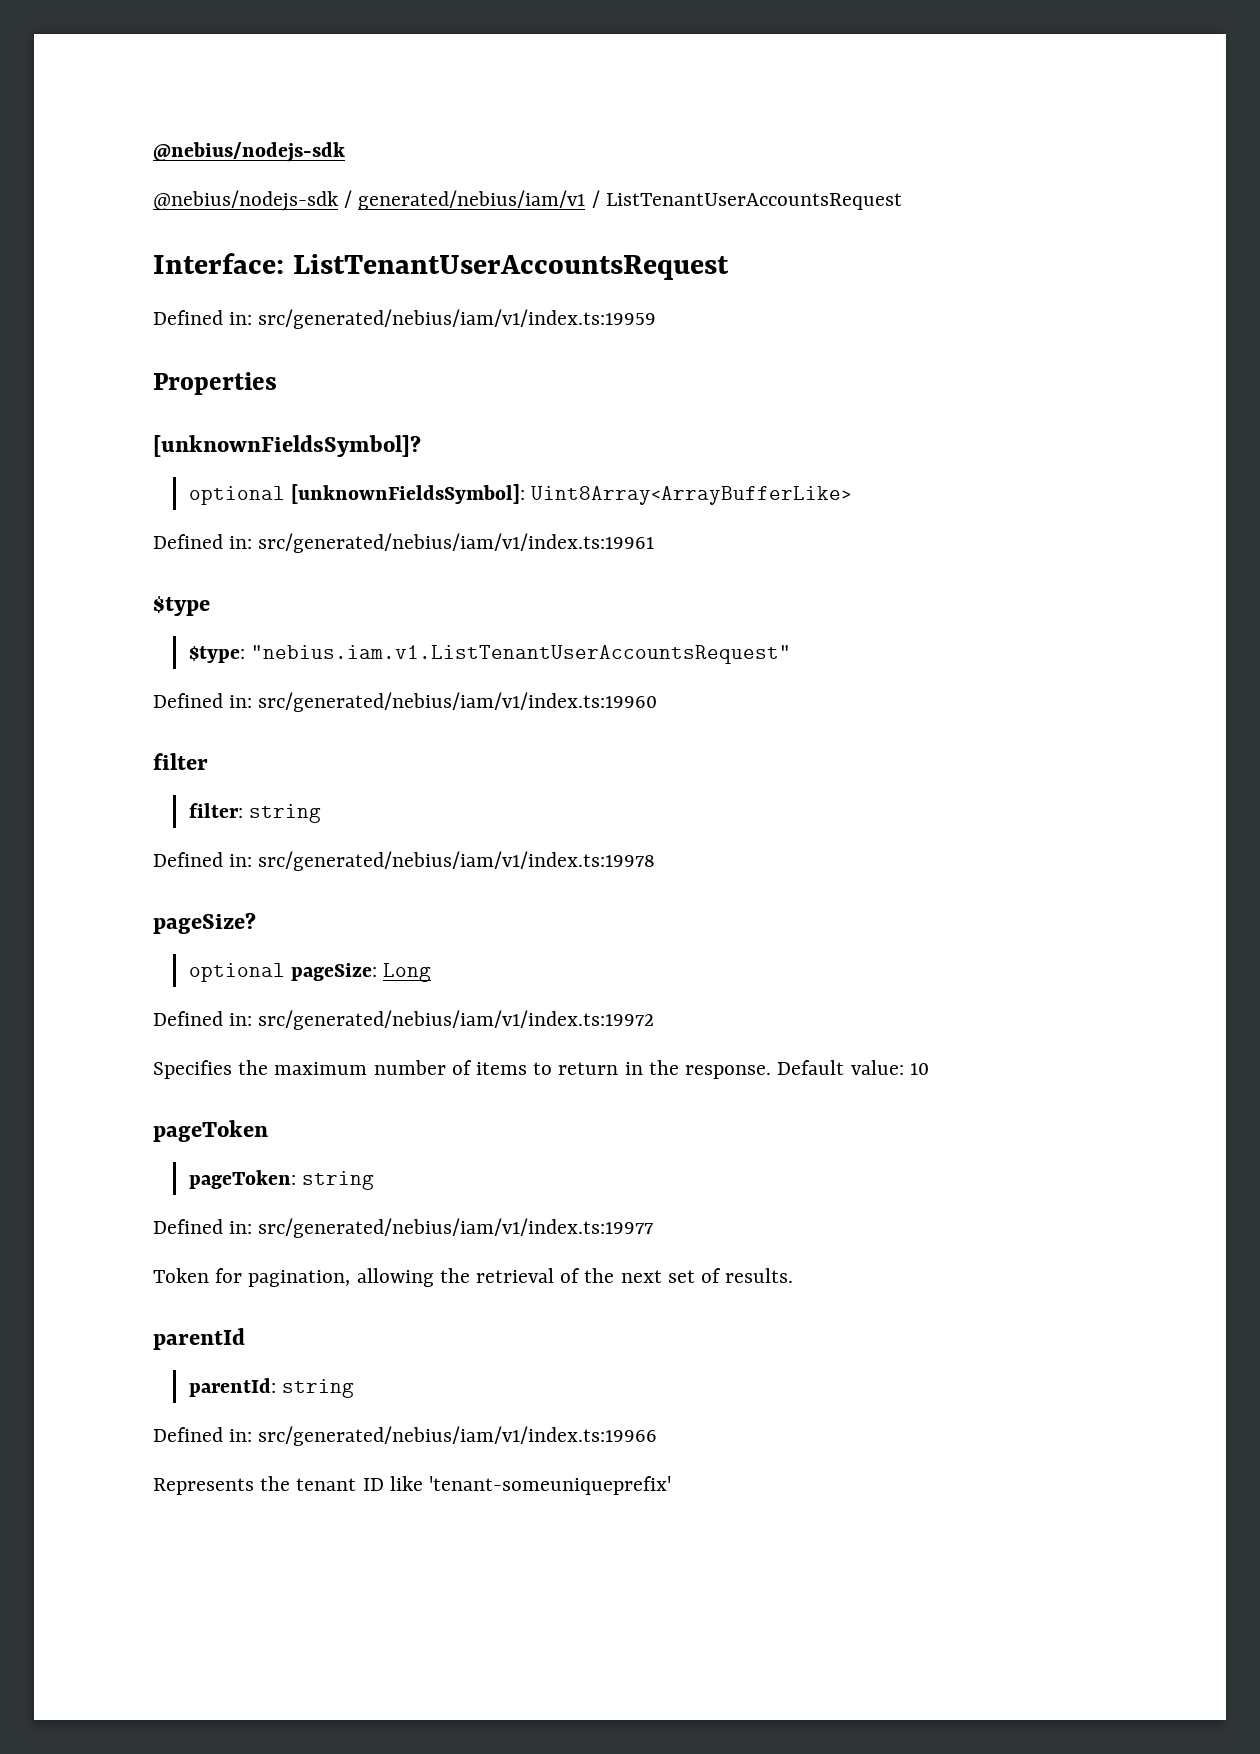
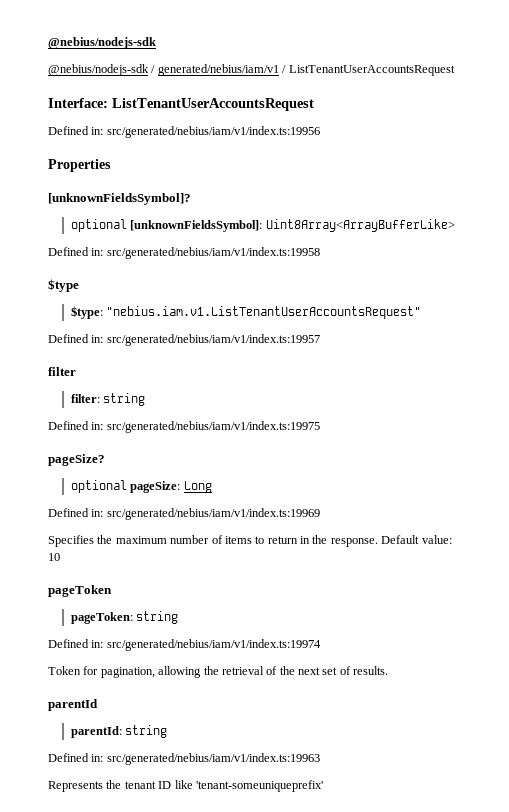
- Defined in: src/generated/nebius/iam/v1/index.ts:19959
+ Defined in: src/generated/nebius/iam/v1/index.ts:19956
- Defined in: src/generated/nebius/iam/v1/index.ts:19961
+ Defined in: src/generated/nebius/iam/v1/index.ts:19958
- Defined in: src/generated/nebius/iam/v1/index.ts:19960
+ Defined in: src/generated/nebius/iam/v1/index.ts:19957
- Defined in: src/generated/nebius/iam/v1/index.ts:19978
+ Defined in: src/generated/nebius/iam/v1/index.ts:19975
- Defined in: src/generated/nebius/iam/v1/index.ts:19972
+ Defined in: src/generated/nebius/iam/v1/index.ts:19969
- Defined in: src/generated/nebius/iam/v1/index.ts:19977
+ Defined in: src/generated/nebius/iam/v1/index.ts:19974
- Defined in: src/generated/nebius/iam/v1/index.ts:19966
+ Defined in: src/generated/nebius/iam/v1/index.ts:19963

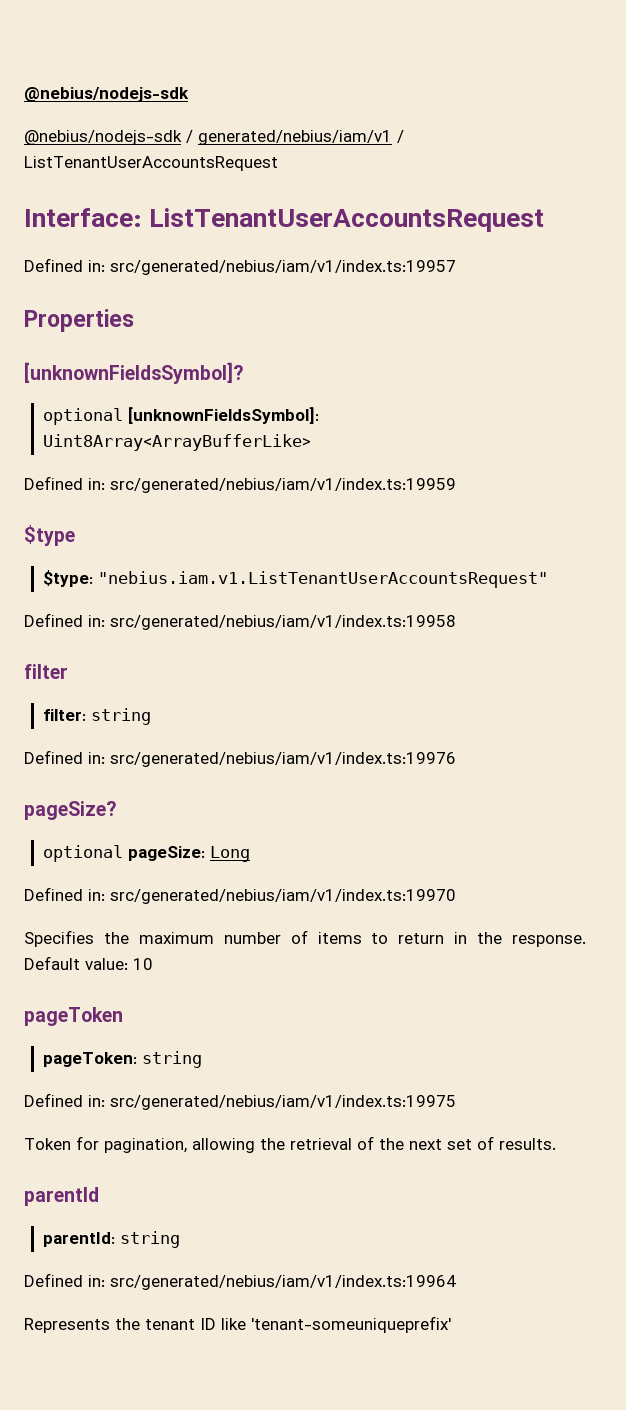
- Defined in: src/generated/nebius/iam/v1/index.ts:19956
+ Defined in: src/generated/nebius/iam/v1/index.ts:19957
- Defined in: src/generated/nebius/iam/v1/index.ts:19958
+ Defined in: src/generated/nebius/iam/v1/index.ts:19959
- Defined in: src/generated/nebius/iam/v1/index.ts:19957
+ Defined in: src/generated/nebius/iam/v1/index.ts:19958
- Defined in: src/generated/nebius/iam/v1/index.ts:19975
+ Defined in: src/generated/nebius/iam/v1/index.ts:19976
- Defined in: src/generated/nebius/iam/v1/index.ts:19969
+ Defined in: src/generated/nebius/iam/v1/index.ts:19970
- Defined in: src/generated/nebius/iam/v1/index.ts:19974
+ Defined in: src/generated/nebius/iam/v1/index.ts:19975
- Defined in: src/generated/nebius/iam/v1/index.ts:19963
+ Defined in: src/generated/nebius/iam/v1/index.ts:19964

